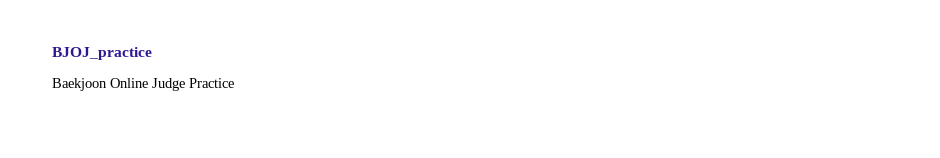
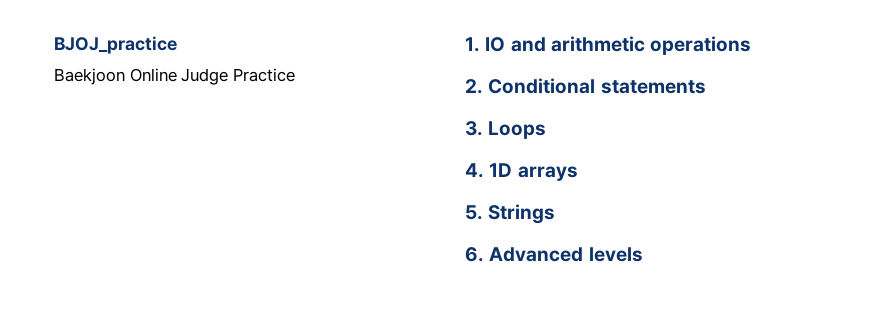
+ 1. IO and arithmetic operations
+ 2. Conditional statements
+ 3. Loops
+ 4. 1D arrays
+ 5. Strings
+ 6. Advanced levels

